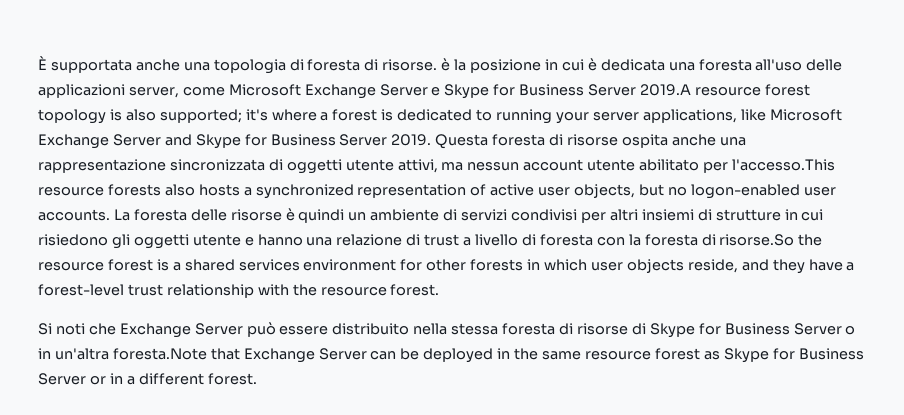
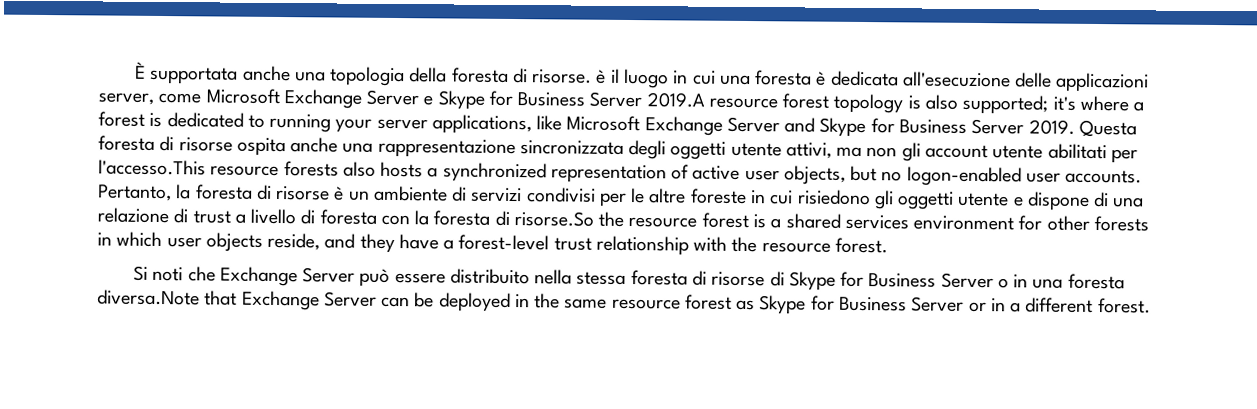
- È supportata anche una topologia di foresta di risorse. è la posizione in cui è dedicata una foresta all'uso delle applicazioni server, come Microsoft Exchange Server e Skype for Business Server 2019.A resource forest topology is also supported; it's where a forest is dedicated to running your server applications, like Microsoft Exchange Server and Skype for Business Server 2019.
+ È supportata anche una topologia della foresta di risorse. è il luogo in cui una foresta è dedicata all'esecuzione delle applicazioni server, come Microsoft Exchange Server e Skype for Business Server 2019.A resource forest topology is also supported; it's where a forest is dedicated to running your server applications, like Microsoft Exchange Server and Skype for Business Server 2019.
- Questa foresta di risorse ospita anche una rappresentazione sincronizzata di oggetti utente attivi, ma nessun account utente abilitato per l'accesso.This resource forests also hosts a synchronized representation of active user objects, but no logon-enabled user accounts.
+ Questa foresta di risorse ospita anche una rappresentazione sincronizzata degli oggetti utente attivi, ma non gli account utente abilitati per l'accesso.This resource forests also hosts a synchronized representation of active user objects, but no logon-enabled user accounts.
- La foresta delle risorse è quindi un ambiente di servizi condivisi per altri insiemi di strutture in cui risiedono gli oggetti utente e hanno una relazione di trust a livello di foresta con la foresta di risorse.So the resource forest is a shared services environment for other forests in which user objects reside, and they have a forest-level trust relationship with the resource forest.
+ Pertanto, la foresta di risorse è un ambiente di servizi condivisi per le altre foreste in cui risiedono gli oggetti utente e dispone di una relazione di trust a livello di foresta con la foresta di risorse.So the resource forest is a shared services environment for other forests in which user objects reside, and they have a forest-level trust relationship with the resource forest.
- Si noti che Exchange Server può essere distribuito nella stessa foresta di risorse di Skype for Business Server o in un'altra foresta.Note that Exchange Server can be deployed in the same resource forest as Skype for Business Server or in a different forest.
+ Si noti che Exchange Server può essere distribuito nella stessa foresta di risorse di Skype for Business Server o in una foresta diversa.Note that Exchange Server can be deployed in the same resource forest as Skype for Business Server or in a different forest.

